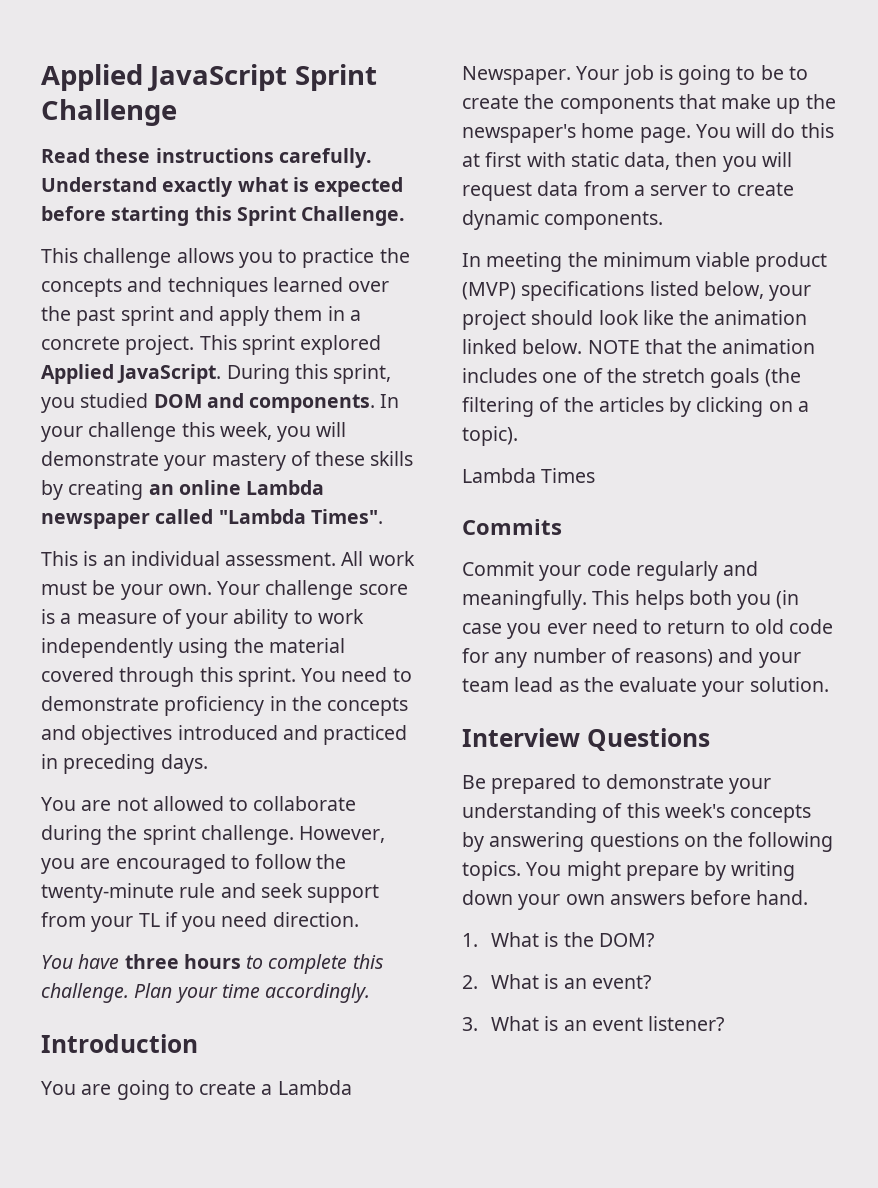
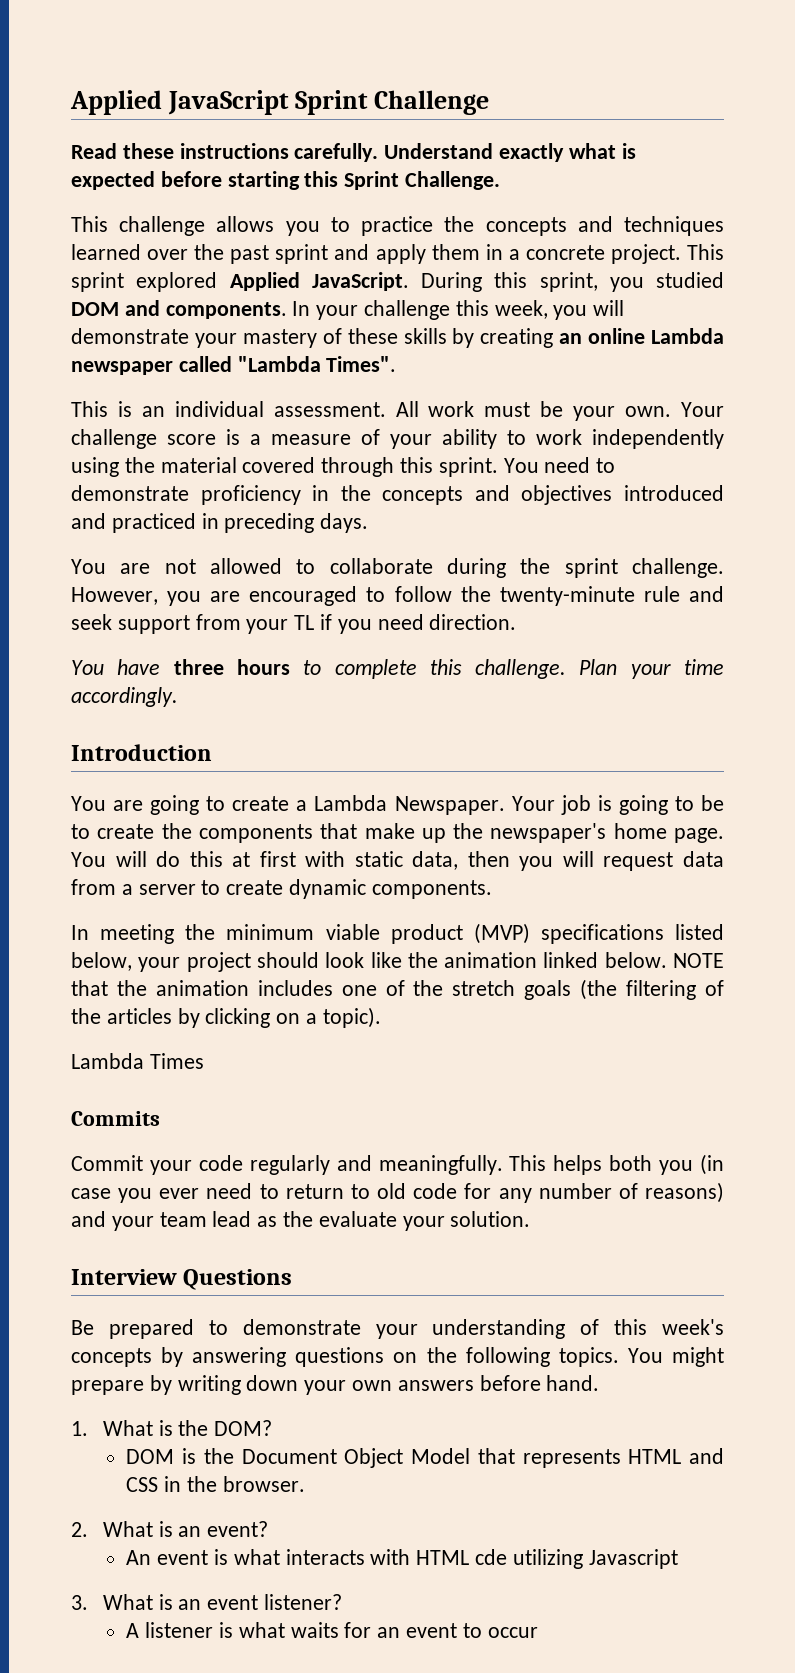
+ DOM is the Document Object Model that represents HTML and CSS in the browser.
+ An event is what interacts with HTML cde utilizing Javascript
+ A listener is what waits for an event to occur

